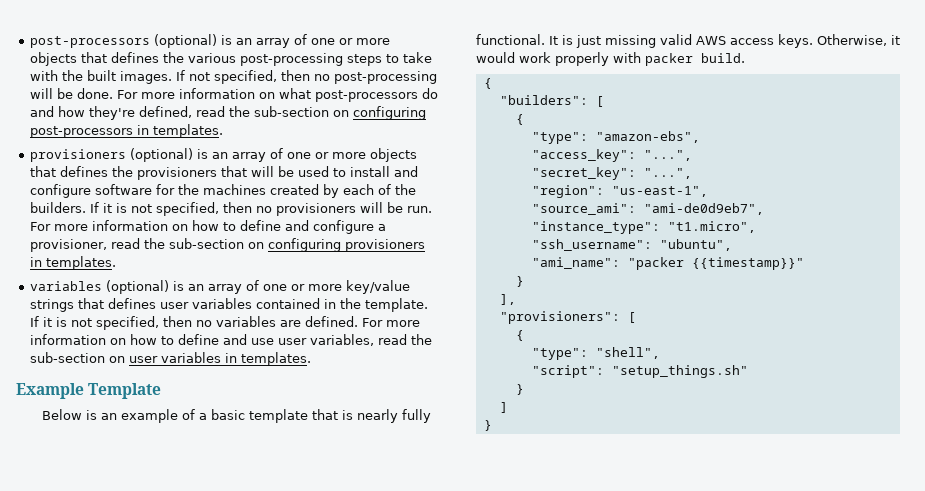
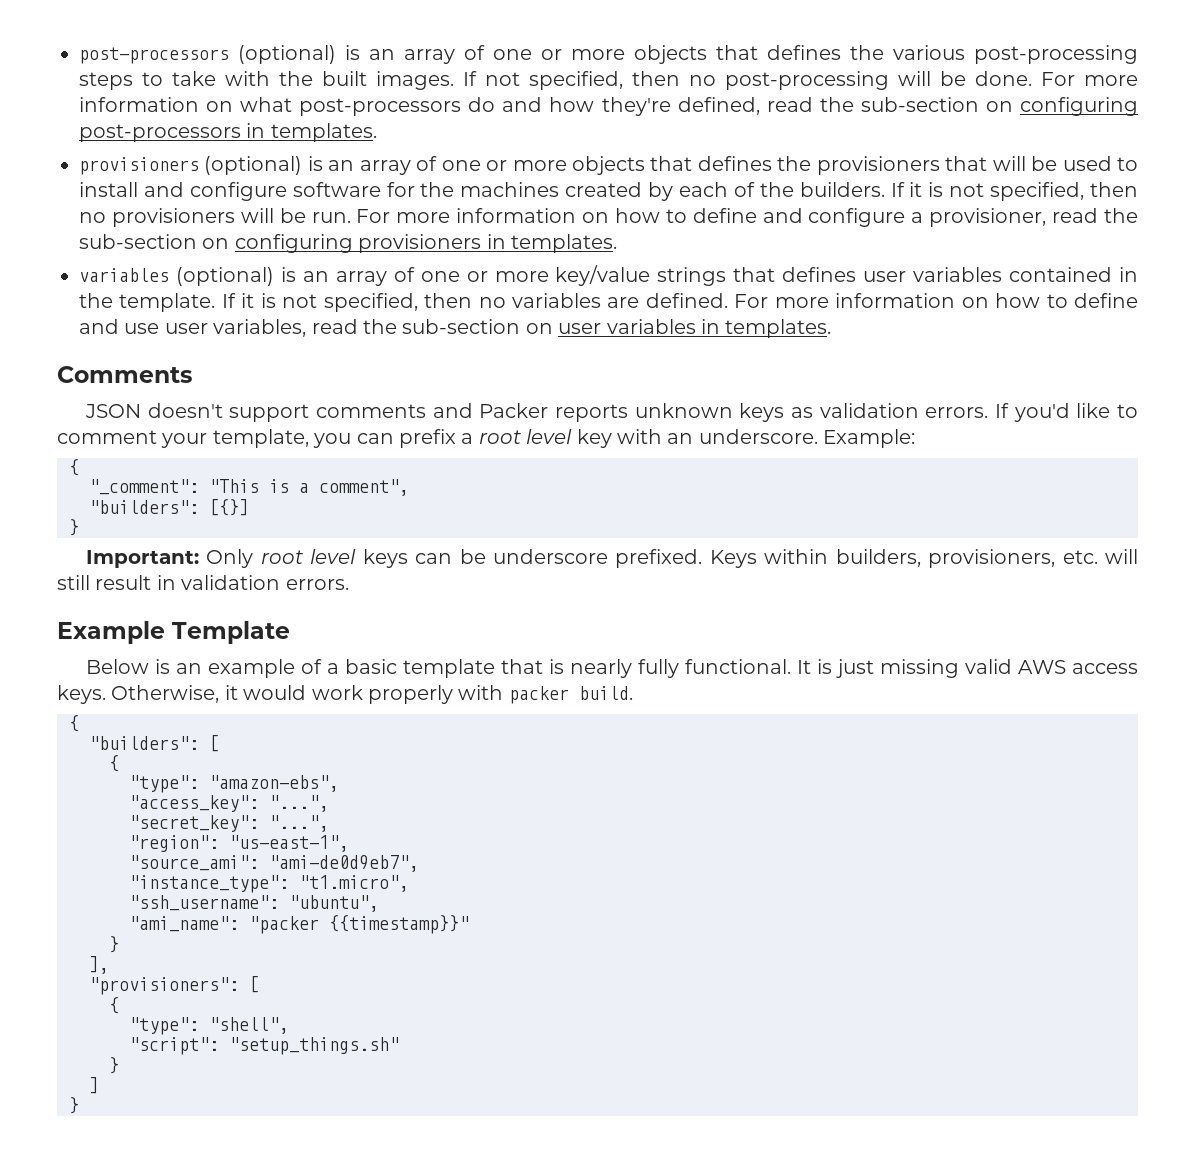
+ Comments
+ JSON doesn't support comments and Packer reports unknown keys as validation errors. If you'd like to comment your template, you can prefix a root level key with an underscore. Example:
+ {
+ "_comment": "This is a comment",
+ "builders": [{}]
+ }
+ Important: Only root level keys can be underscore prefixed. Keys within builders, provisioners, etc. will still result in validation errors.

